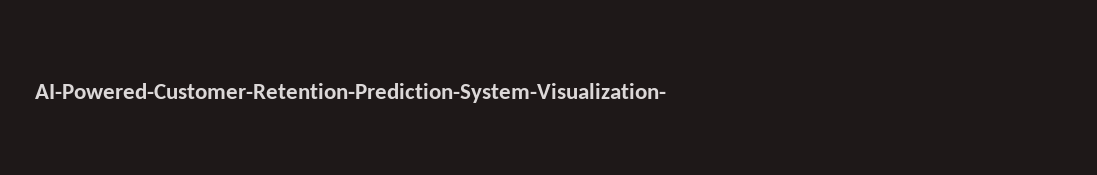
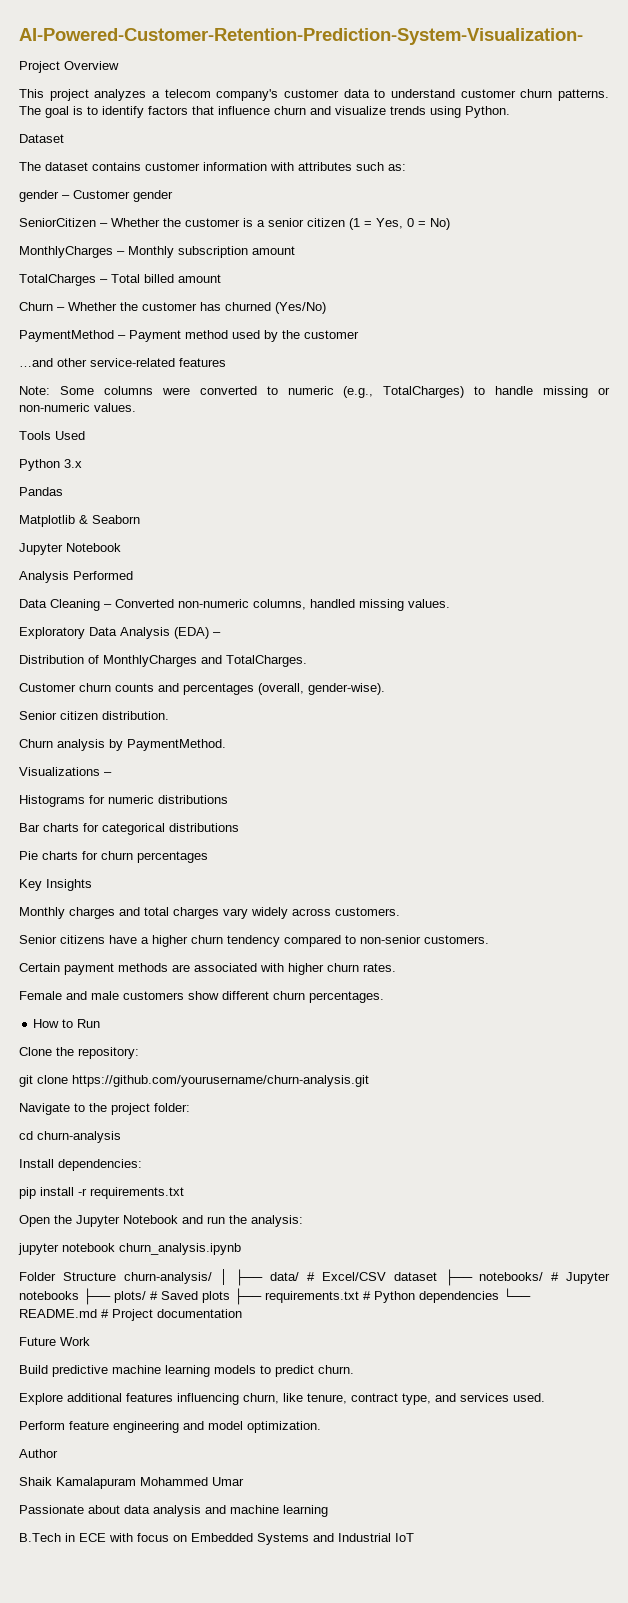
+ Project Overview
+ This project analyzes a telecom company's customer data to understand customer churn patterns. The goal is to identify factors that influence churn and visualize trends using Python.
+ Dataset
+ The dataset contains customer information with attributes such as:
+ gender – Customer gender
+ SeniorCitizen – Whether the customer is a senior citizen (1 = Yes, 0 = No)
+ MonthlyCharges – Monthly subscription amount
+ TotalCharges – Total billed amount
+ Churn – Whether the customer has churned (Yes/No)
+ PaymentMethod – Payment method used by the customer
+ …and other service-related features
+ Note: Some columns were converted to numeric (e.g., TotalCharges) to handle missing or non-numeric values.
+ Tools Used
+ Python 3.x
+ Pandas
+ Matplotlib & Seaborn
+ Jupyter Notebook
+ Analysis Performed
+ Data Cleaning – Converted non-numeric columns, handled missing values.
+ Exploratory Data Analysis (EDA) –
+ Distribution of MonthlyCharges and TotalCharges.
+ Customer churn counts and percentages (overall, gender-wise).
+ Senior citizen distribution.
+ Churn analysis by PaymentMethod.
+ Visualizations –
+ Histograms for numeric distributions
+ Bar charts for categorical distributions
+ Pie charts for churn percentages
+ Key Insights
+ Monthly charges and total charges vary widely across customers.
+ Senior citizens have a higher churn tendency compared to non-senior customers.
+ Certain payment methods are associated with higher churn rates.
+ Female and male customers show different churn percentages.
+ How to Run
+ Clone the repository:
+ git clone https://github.com/yourusername/churn-analysis.git
+ Navigate to the project folder:
+ cd churn-analysis
+ Install dependencies:
+ pip install -r requirements.txt
+ Open the Jupyter Notebook and run the analysis:
+ jupyter notebook churn_analysis.ipynb
+ Folder Structure churn-analysis/ │ ├── data/ # Excel/CSV dataset ├── notebooks/ # Jupyter notebooks ├── plots/ # Saved plots ├── requirements.txt # Python dependencies └── README.md # Project documentation
+ Future Work
+ Build predictive machine learning models to predict churn.
+ Explore additional features influencing churn, like tenure, contract type, and services used.
+ Perform feature engineering and model optimization.
+ Author
+ Shaik Kamalapuram Mohammed Umar
+ Passionate about data analysis and machine learning
+ B.Tech in ECE with focus on Embedded Systems and Industrial IoT

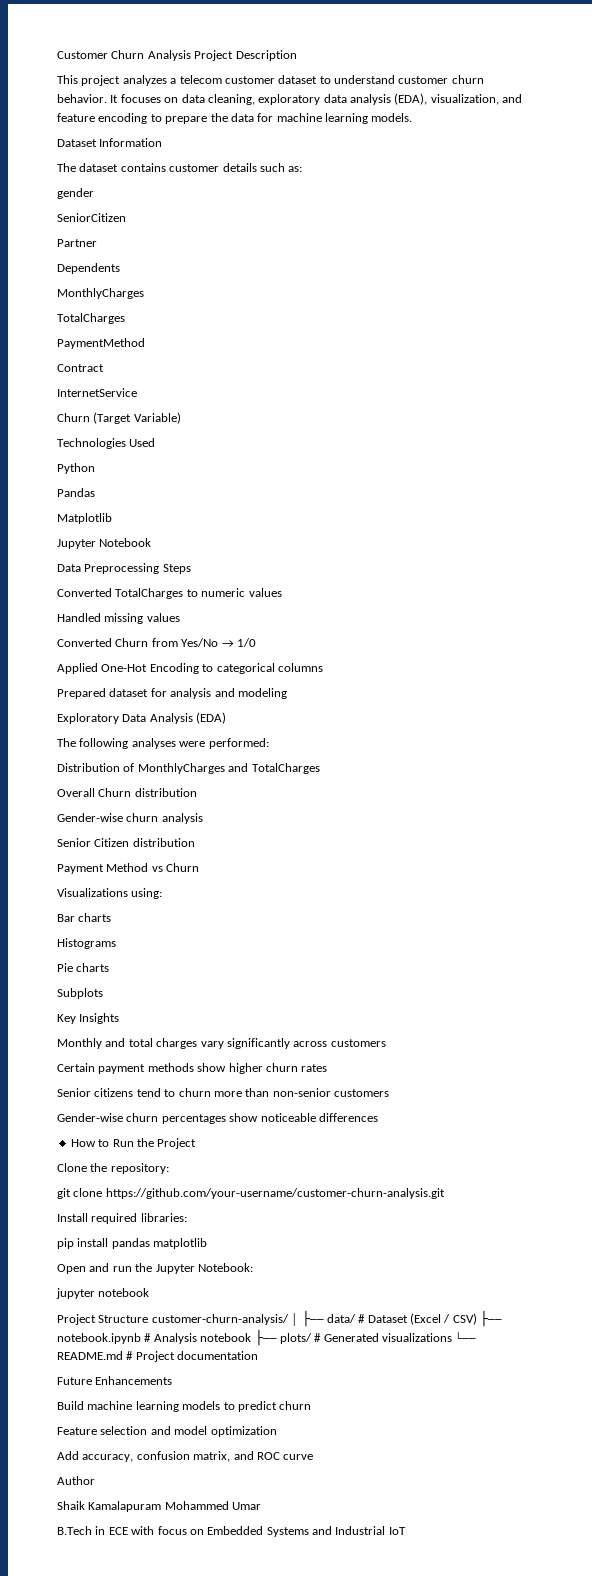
- AI-Powered-Customer-Retention-Prediction-System-Visualization-
- Project Overview
+ Customer Churn Analysis Project Description
- This project analyzes a telecom company's customer data to understand customer churn patterns. The goal is to identify factors that influence churn and visualize trends using Python.
- Dataset
+ This project analyzes a telecom customer dataset to understand customer churn behavior. It focuses on data cleaning, exploratory data analysis (EDA), visualization, and feature encoding to prepare the data for machine learning models.
+ Dataset Information
- The dataset contains customer information with attributes such as:
+ The dataset contains customer details such as:
- gender – Customer gender
- SeniorCitizen – Whether the customer is a senior citizen (1 = Yes, 0 = No)
- MonthlyCharges – Monthly subscription amount
- TotalCharges – Total billed amount
- Churn – Whether the customer has churned (Yes/No)
- PaymentMethod – Payment method used by the customer
- …and other service-related features
- Note: Some columns were converted to numeric (e.g., TotalCharges) to handle missing or non-numeric values.
- Tools Used
+ gender
+ SeniorCitizen
+ Partner
+ Dependents
+ MonthlyCharges
+ TotalCharges
+ PaymentMethod
+ Contract
+ InternetService
+ Churn (Target Variable)
+ Technologies Used
- Python 3.x
+ Python
- Matplotlib & Seaborn
+ Matplotlib
- Analysis Performed
- Data Cleaning – Converted non-numeric columns, handled missing values.
+ Data Preprocessing Steps
+ Converted TotalCharges to numeric values
+ Handled missing values
+ Converted Churn from Yes/No → 1/0
+ Applied One-Hot Encoding to categorical columns
+ Prepared dataset for analysis and modeling
- Exploratory Data Analysis (EDA) –
+ Exploratory Data Analysis (EDA)
+ The following analyses were performed:
- Distribution of MonthlyCharges and TotalCharges.
- Customer churn counts and percentages (overall, gender-wise).
- Senior citizen distribution.
- Churn analysis by PaymentMethod.
- Visualizations –
- Histograms for numeric distributions
+ Distribution of MonthlyCharges and TotalCharges
+ Overall Churn distribution
+ Gender-wise churn analysis
+ Senior Citizen distribution
+ Payment Method vs Churn
+ Visualizations using:
- Bar charts for categorical distributions
+ Bar charts
+ Histograms
- Pie charts for churn percentages
+ Pie charts
+ Subplots
- Monthly charges and total charges vary widely across customers.
- Senior citizens have a higher churn tendency compared to non-senior customers.
- Certain payment methods are associated with higher churn rates.
- Female and male customers show different churn percentages.
+ Monthly and total charges vary significantly across customers
+ Certain payment methods show higher churn rates
+ Senior citizens tend to churn more than non-senior customers
+ Gender-wise churn percentages show noticeable differences
- How to Run
+ How to Run the Project
- git clone https://github.com/yourusername/churn-analysis.git
- Navigate to the project folder:
- cd churn-analysis
+ git clone https://github.com/your-username/customer-churn-analysis.git
- Install dependencies:
+ Install required libraries:
- pip install -r requirements.txt
+ pip install pandas matplotlib
- Open the Jupyter Notebook and run the analysis:
+ Open and run the Jupyter Notebook:
- jupyter notebook churn_analysis.ipynb
- Folder Structure churn-analysis/ │ ├── data/ # Excel/CSV dataset ├── notebooks/ # Jupyter notebooks ├── plots/ # Saved plots ├── requirements.txt # Python dependencies └── README.md # Project documentation
+ jupyter notebook
+ Project Structure customer-churn-analysis/ │ ├── data/ # Dataset (Excel / CSV) ├── notebook.ipynb # Analysis notebook ├── plots/ # Generated visualizations └── README.md # Project documentation
- Future Work
+ Future Enhancements
- Build predictive machine learning models to predict churn.
- Explore additional features influencing churn, like tenure, contract type, and services used.
- Perform feature engineering and model optimization.
+ Build machine learning models to predict churn
+ Feature selection and model optimization
+ Add accuracy, confusion matrix, and ROC curve
- Passionate about data analysis and machine learning

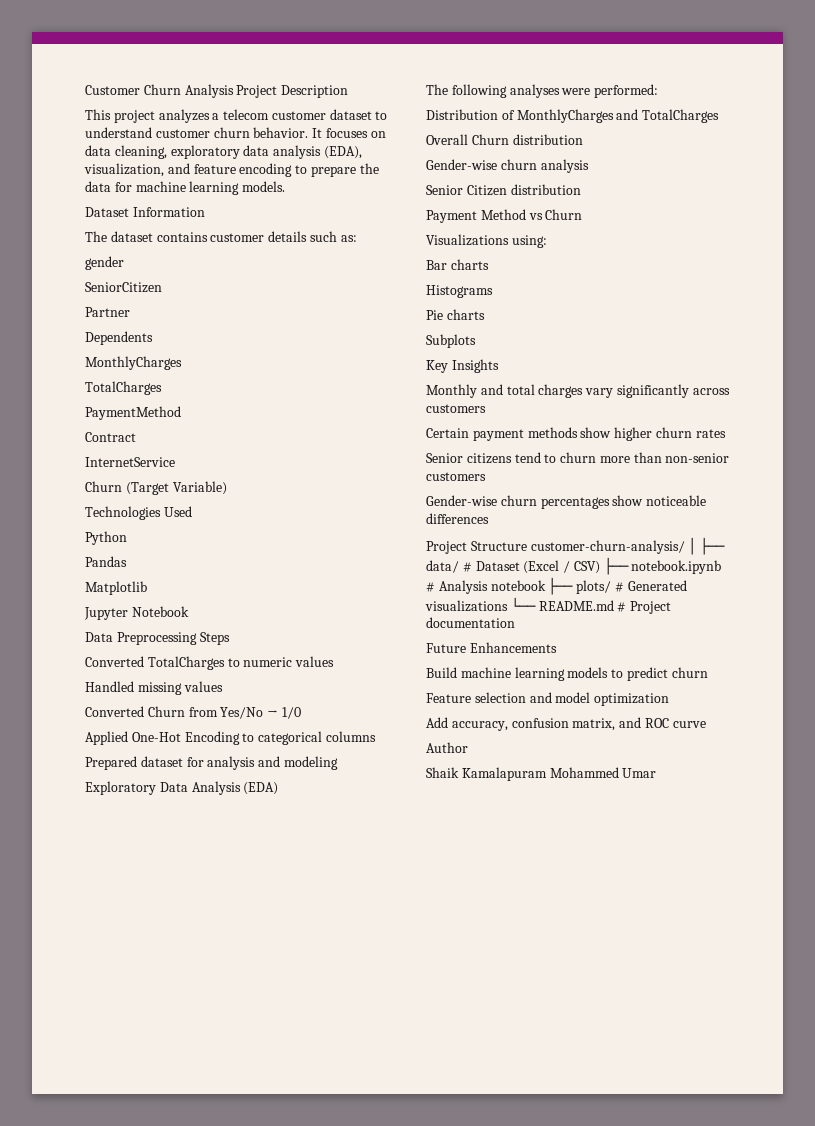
- How to Run the Project
- Clone the repository:
- git clone https://github.com/your-username/customer-churn-analysis.git
- Install required libraries:
- pip install pandas matplotlib
- Open and run the Jupyter Notebook:
- jupyter notebook
- B.Tech in ECE with focus on Embedded Systems and Industrial IoT

